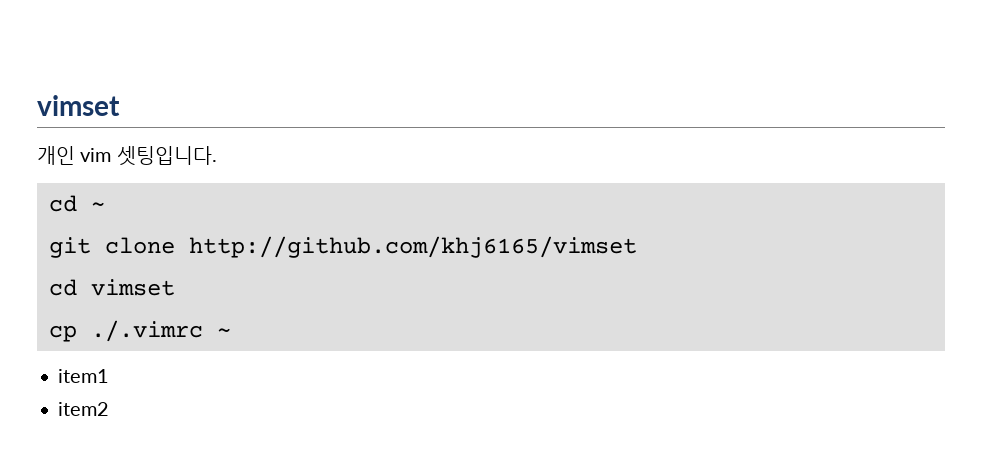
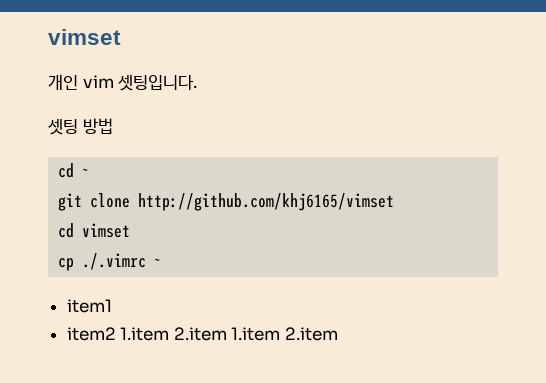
+ 셋팅 방법
- item2
+ item2 1.item 2.item 1.item 2.item

